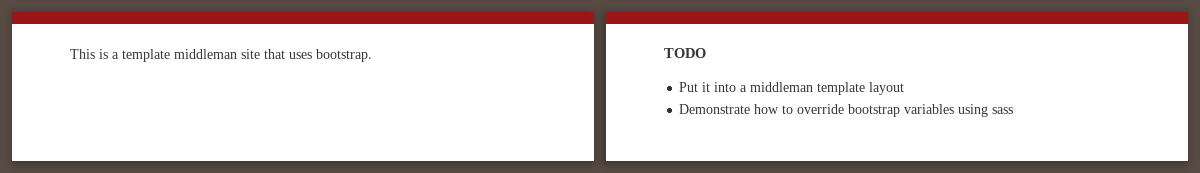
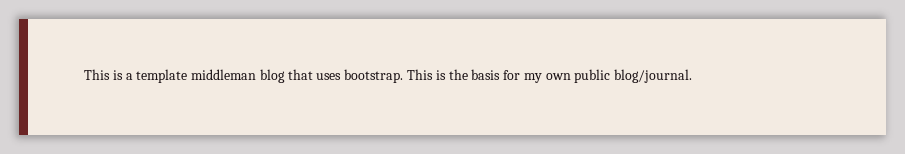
- This is a template middleman site that uses bootstrap.
- TODO
- Put it into a middleman template layout
- Demonstrate how to override bootstrap variables using sass
+ This is a template middleman blog that uses bootstrap. This is the basis for my own public blog/journal.

